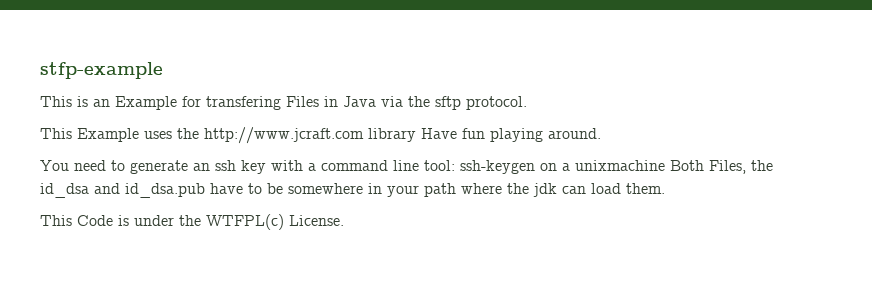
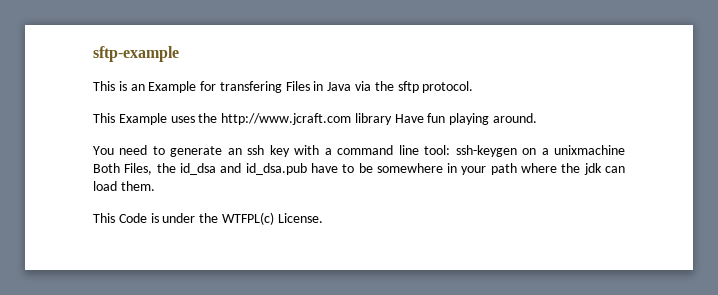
- stfp-example
+ sftp-example

